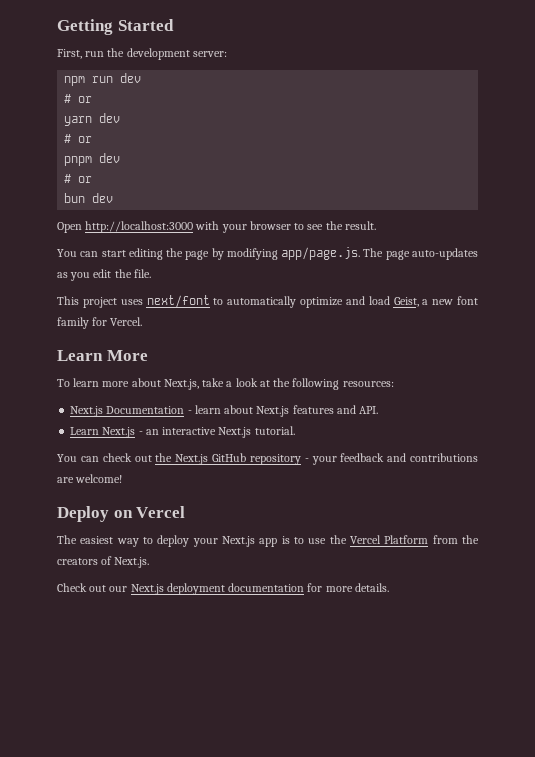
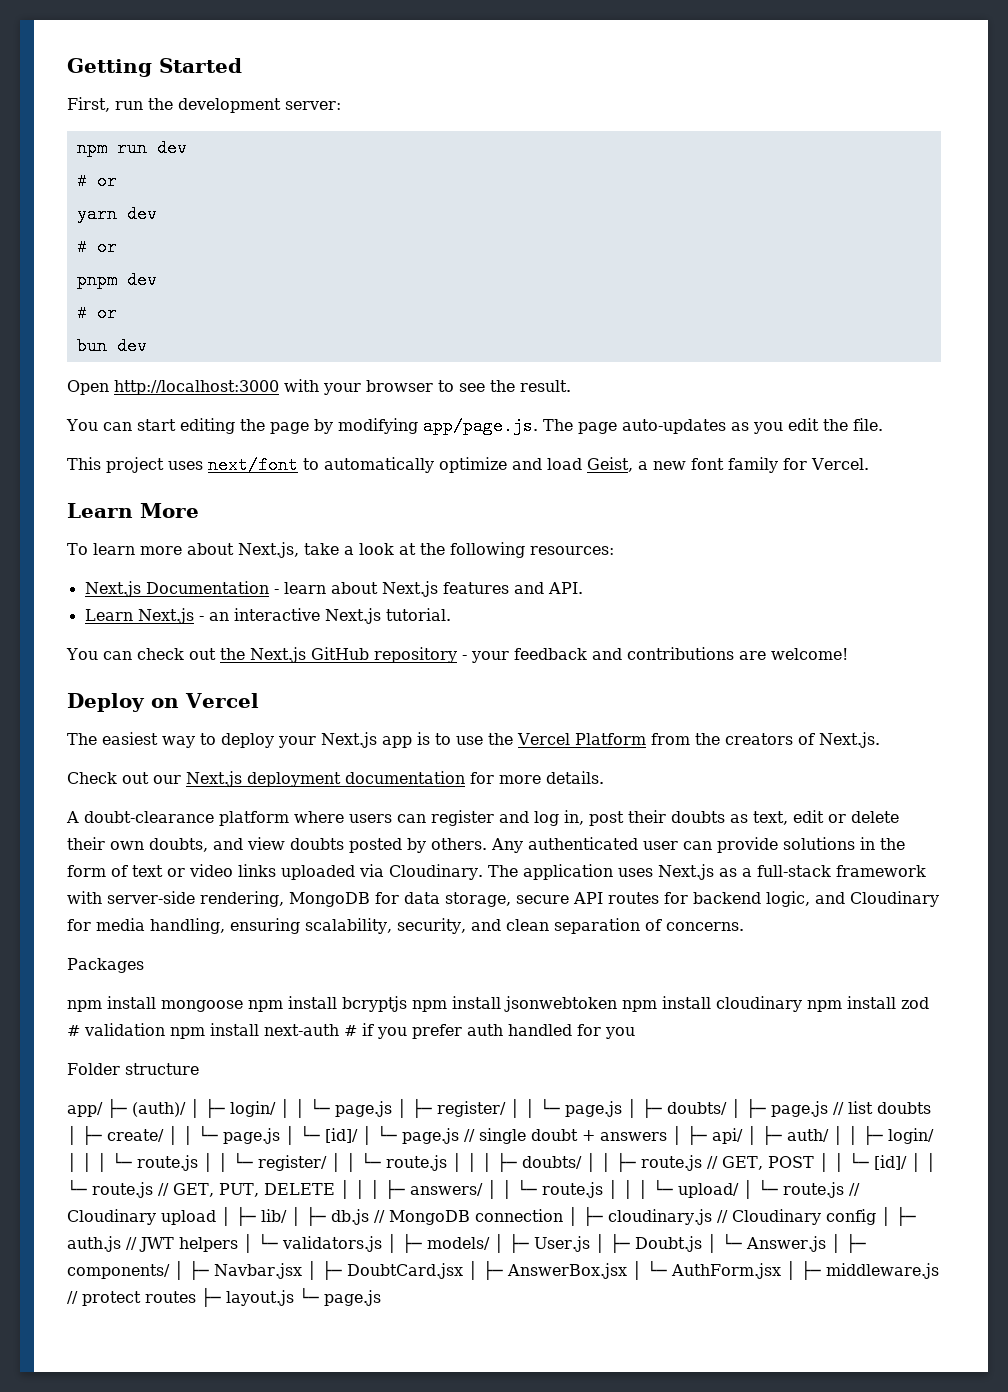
+ A doubt-clearance platform where users can register and log in, post their doubts as text, edit or delete their own doubts, and view doubts posted by others. Any authenticated user can provide solutions in the form of text or video links uploaded via Cloudinary. The application uses Next.js as a full-stack framework with server-side rendering, MongoDB for data storage, secure API routes for backend logic, and Cloudinary for media handling, ensuring scalability, security, and clean separation of concerns.
+ Packages
+ npm install mongoose npm install bcryptjs npm install jsonwebtoken npm install cloudinary npm install zod # validation npm install next-auth # if you prefer auth handled for you
+ Folder structure
+ app/ ├─ (auth)/ │ ├─ login/ │ │ └─ page.js │ ├─ register/ │ │ └─ page.js │ ├─ doubts/ │ ├─ page.js // list doubts │ ├─ create/ │ │ └─ page.js │ └─ [id]/ │ └─ page.js // single doubt + answers │ ├─ api/ │ ├─ auth/ │ │ ├─ login/ │ │ │ └─ route.js │ │ └─ register/ │ │ └─ route.js │ │ │ ├─ doubts/ │ │ ├─ route.js // GET, POST │ │ └─ [id]/ │ │ └─ route.js // GET, PUT, DELETE │ │ │ ├─ answers/ │ │ └─ route.js │ │ │ └─ upload/ │ └─ route.js // Cloudinary upload │ ├─ lib/ │ ├─ db.js // MongoDB connection │ ├─ cloudinary.js // Cloudinary config │ ├─ auth.js // JWT helpers │ └─ validators.js │ ├─ models/ │ ├─ User.js │ ├─ Doubt.js │ └─ Answer.js │ ├─ components/ │ ├─ Navbar.jsx │ ├─ DoubtCard.jsx │ ├─ AnswerBox.jsx │ └─ AuthForm.jsx │ ├─ middleware.js // protect routes ├─ layout.js └─ page.js

